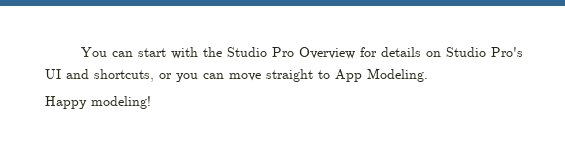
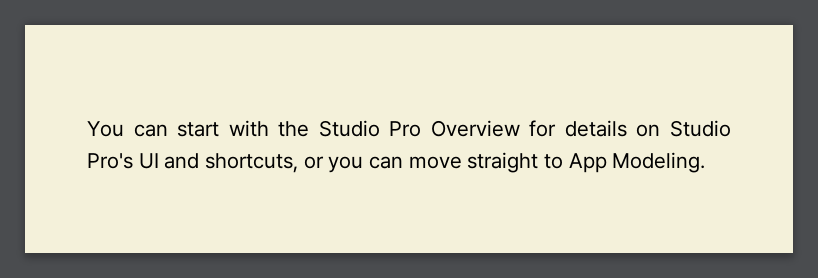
- Happy modeling!

